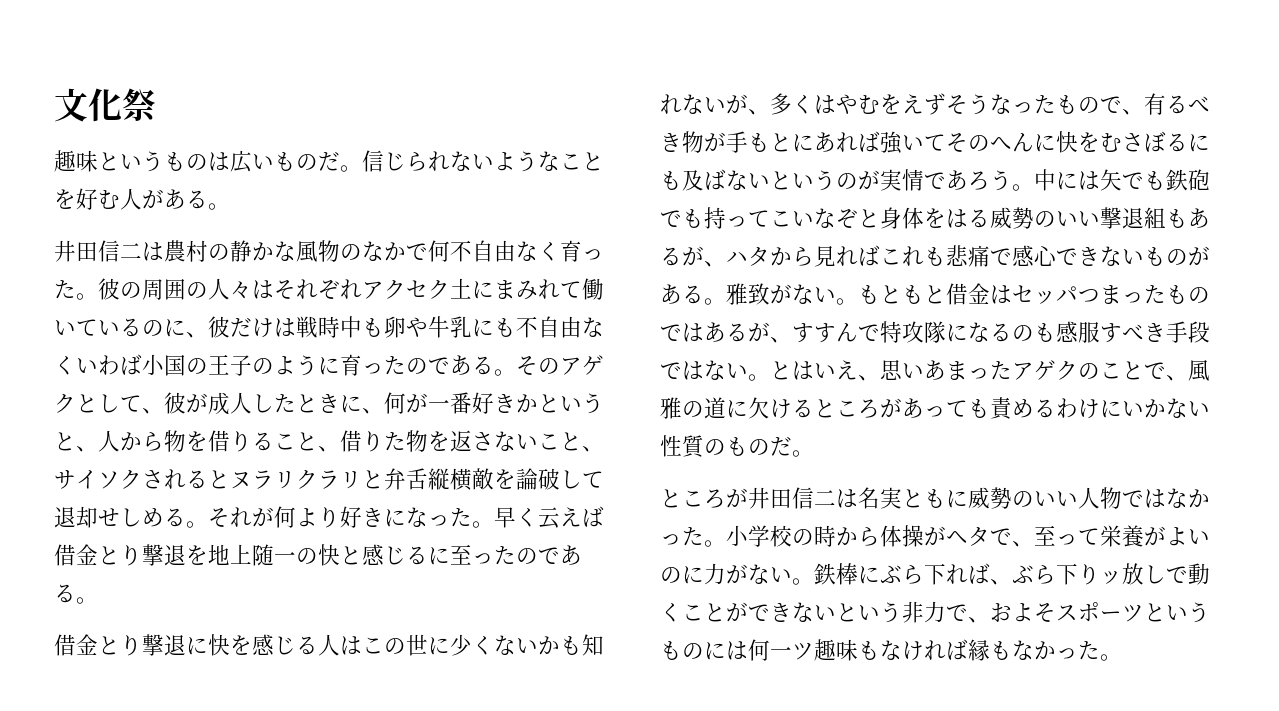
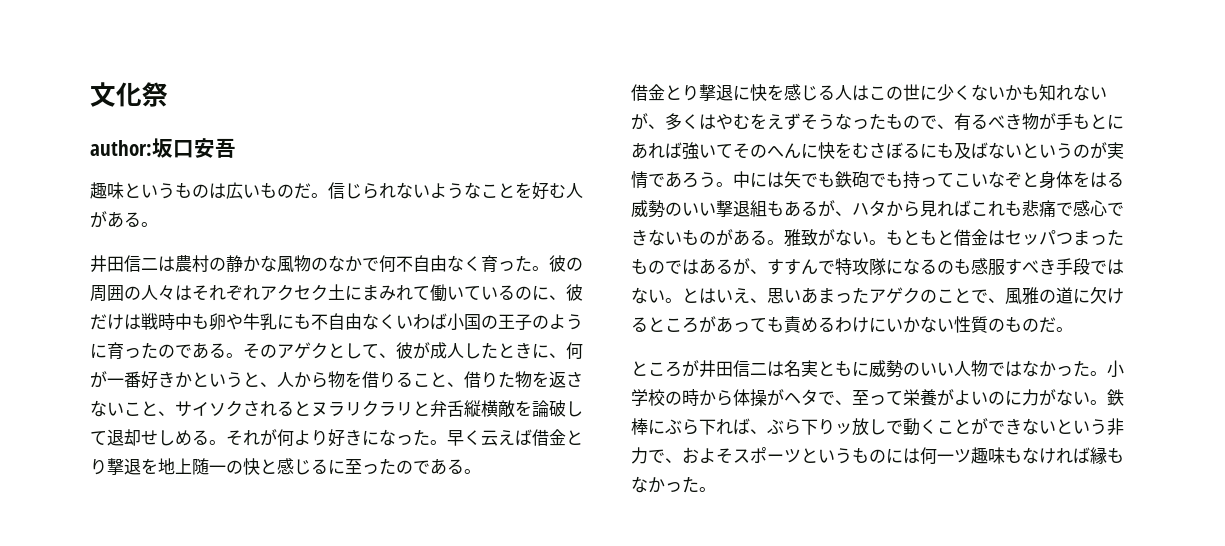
+ author:坂口安吾

